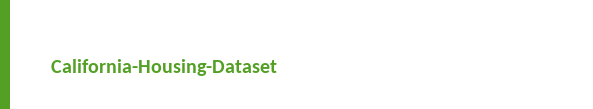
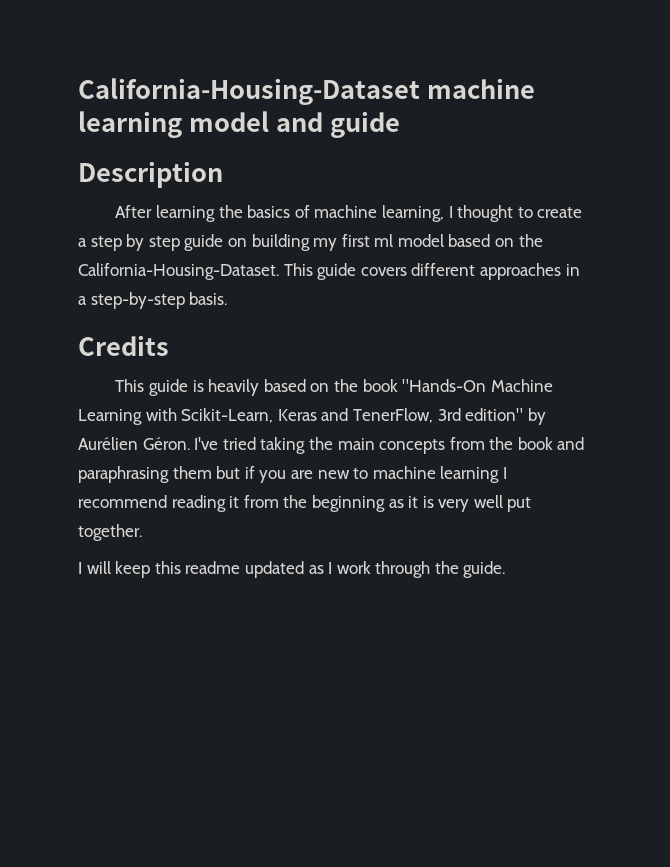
- California-Housing-Dataset
+ California-Housing-Dataset machine learning model and guide
+ Description
+ After learning the basics of machine learning, I thought to create a step by step guide on building my first ml model based on the California-Housing-Dataset. This guide covers different approaches in a step-by-step basis.
+ Credits
+ This guide is heavily based on the book "Hands-On Machine Learning with Scikit-Learn, Keras and TenerFlow, 3rd edition" by Aurélien Géron. I've tried taking the main concepts from the book and paraphrasing them but if you are new to machine learning I recommend reading it from the beginning as it is very well put together.
+ I will keep this readme updated as I work through the guide.

